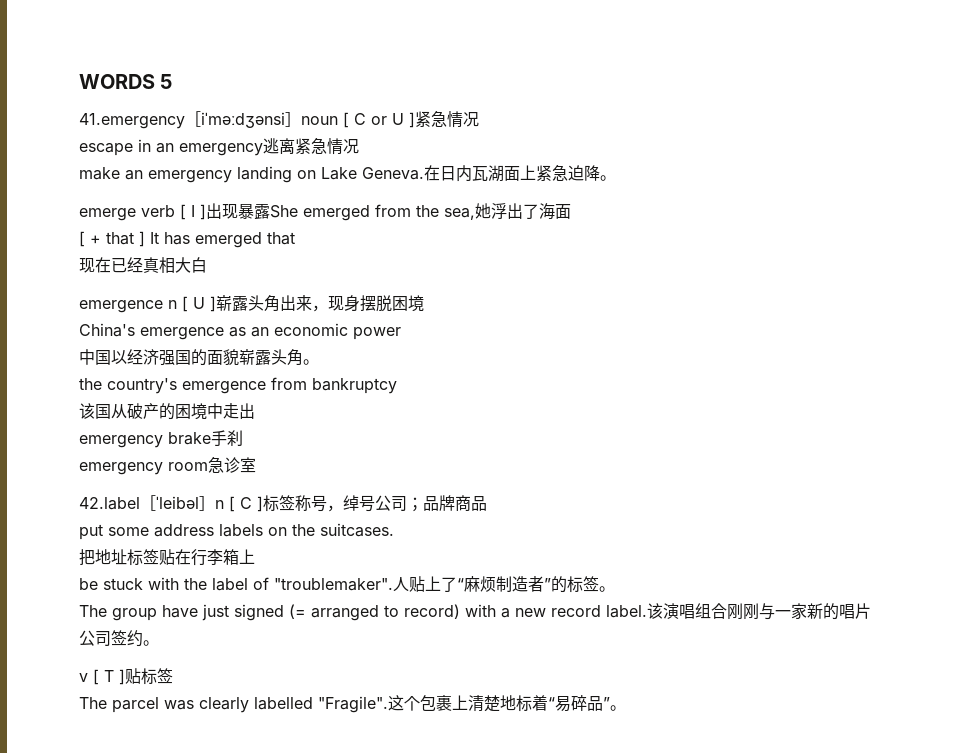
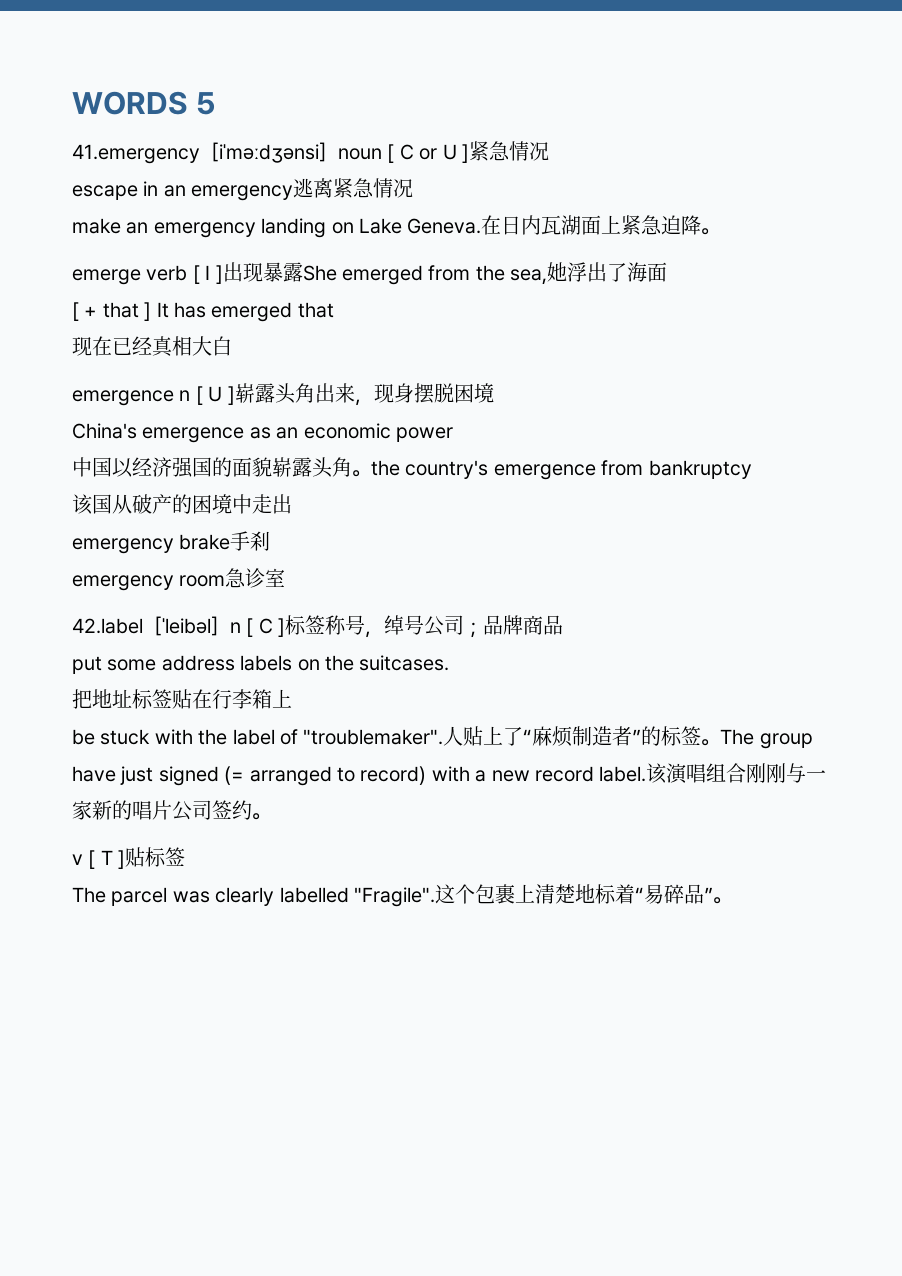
- 中国以经济强国的面貌崭露头角。
- the country's emergence from bankruptcy
+ 中国以经济强国的面貌崭露头角。the country's emergence from bankruptcy
- 人贴上了“麻烦制造者”的标签。
- The group have just signed (= arranged to record) with a new record label.
+ 人贴上了“麻烦制造者”的标签。The group have just signed (= arranged to record) with a new record label.

